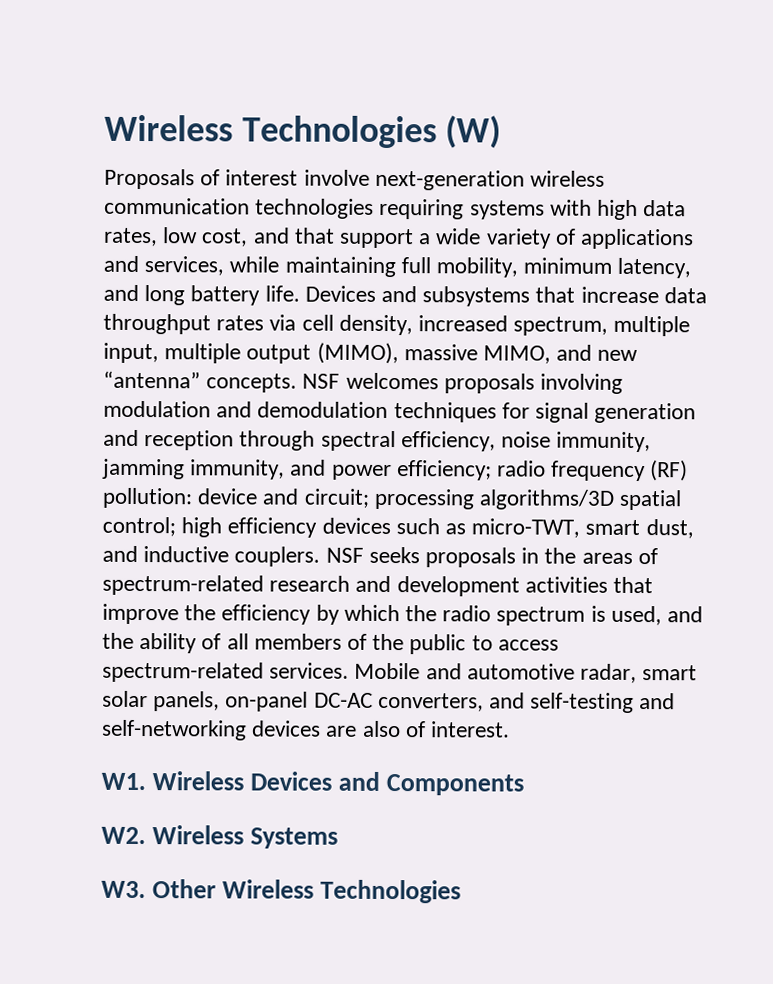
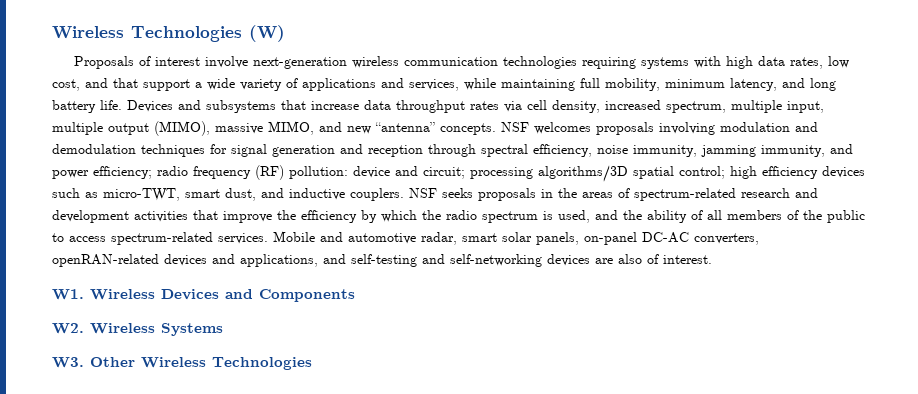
- Mobile and automotive radar, smart solar panels, on-panel DC-AC converters, and self-testing and self-networking devices are also of interest.
+ Mobile and automotive radar, smart solar panels, on-panel DC-AC converters, openRAN-related devices and applications, and self-testing and self-networking devices are also of interest.

